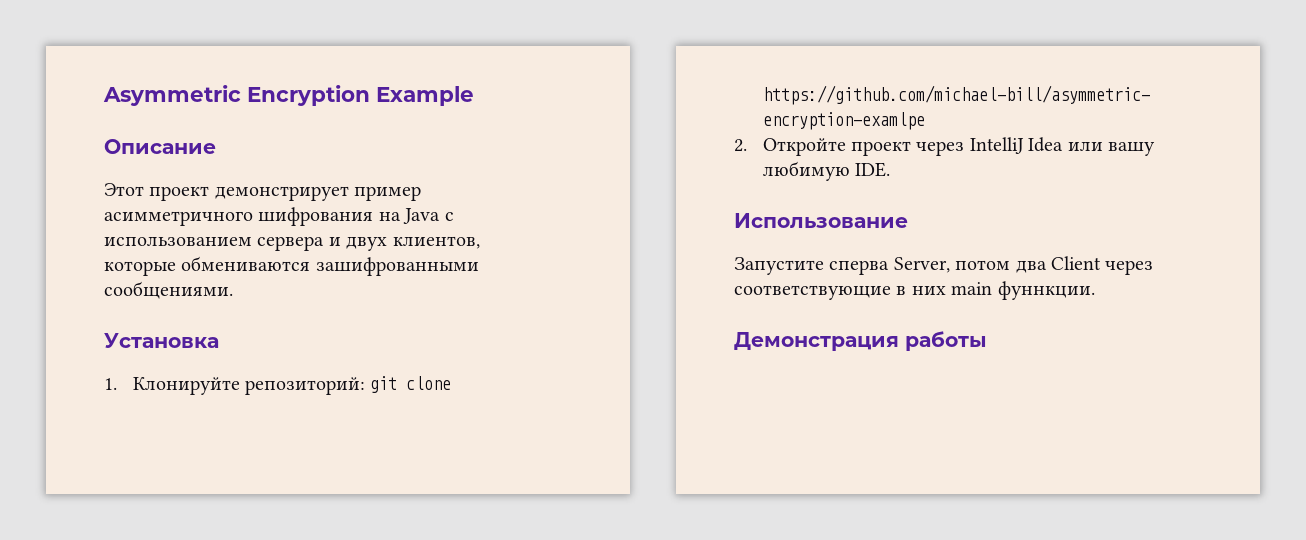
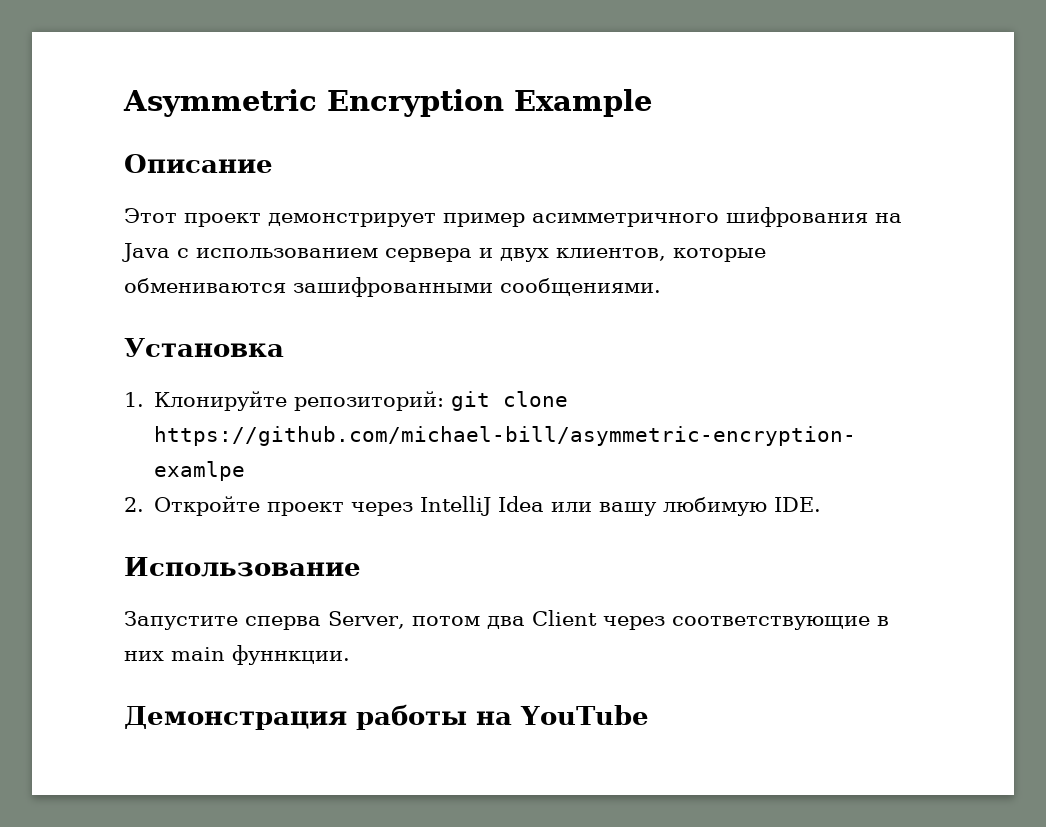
- Демонстрация работы
+ Демонстрация работы на YouTube

